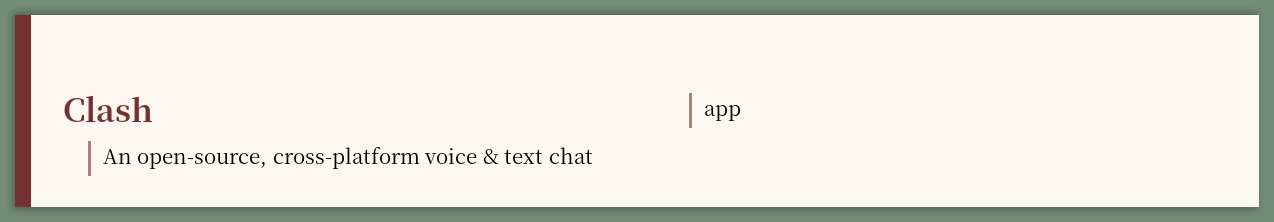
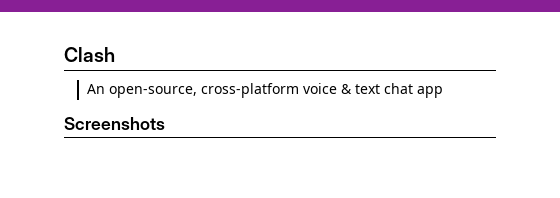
+ Screenshots

